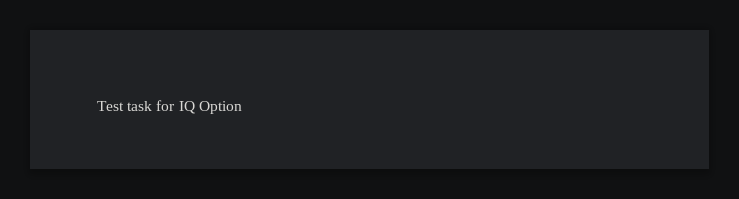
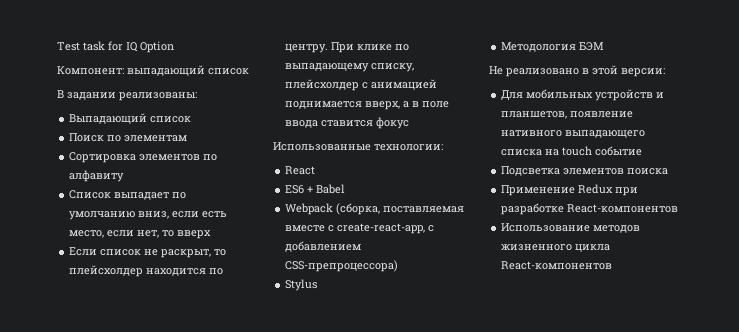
+ Компонент: выпадающий список
+ В задании реализованы:
+ Выпадающий список
+ Поиск по элементам
+ Сортировка элементов по алфавиту
+ Список выпадает по умолчанию вниз, если есть место, если нет, то вверх
+ Если список не раскрыт, то плейсхолдер находится по центру. При клике по выпадающему списку, плейсхолдер с анимацией поднимается вверх, а в поле ввода ставится фокус
+ Использованные технологии:
+ React
+ ES6 + Babel
+ Webpack (сборка, поставляемая вместе с create-react-app, с добавлением CSS-препроцессора)
+ Stylus
+ Методология БЭМ
+ Не реализовано в этой версии:
+ Для мобильных устройств и планшетов, появление нативного выпадающего списка на touch событие
+ Подсветка элементов поиска
+ Применение Redux при разработке React-компонентов
+ Использование методов жизненного цикла React-компонентов

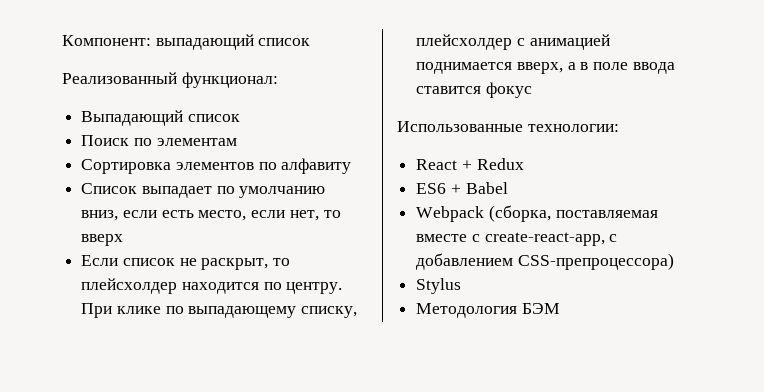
- Test task for IQ Option
- В задании реализованы:
+ Реализованный функционал:
- React
+ React + Redux
- Не реализовано в этой версии:
- Для мобильных устройств и планшетов, появление нативного выпадающего списка на touch событие
- Подсветка элементов поиска
- Применение Redux при разработке React-компонентов
- Использование методов жизненного цикла React-компонентов

